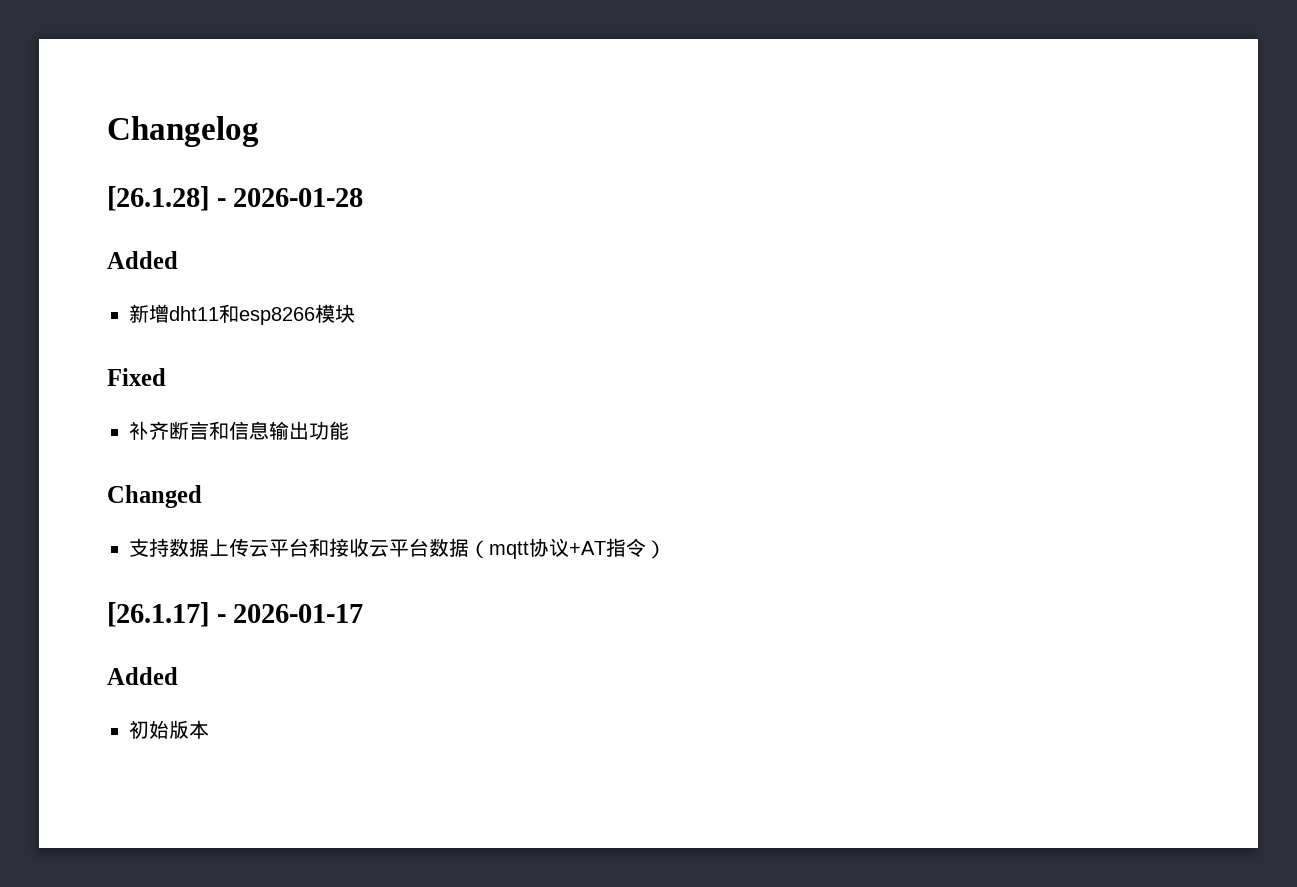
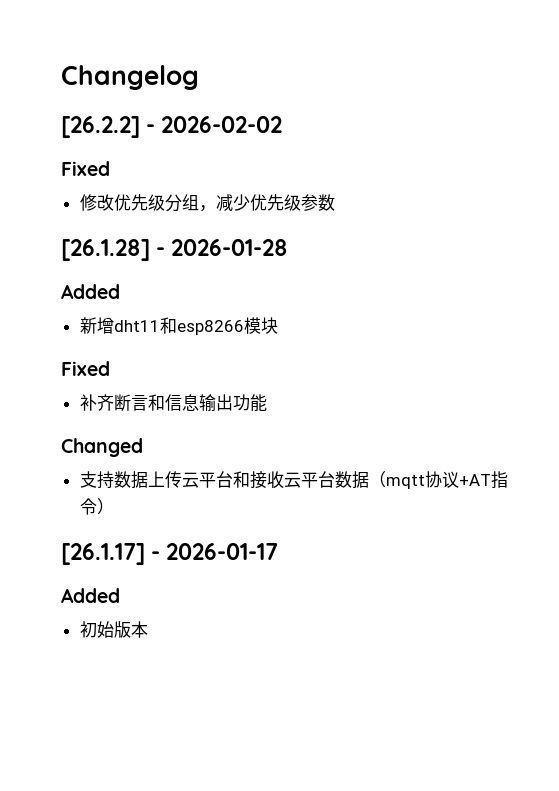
+ [26.2.2] - 2026-02-02
+ Fixed
+ 修改优先级分组，减少优先级参数

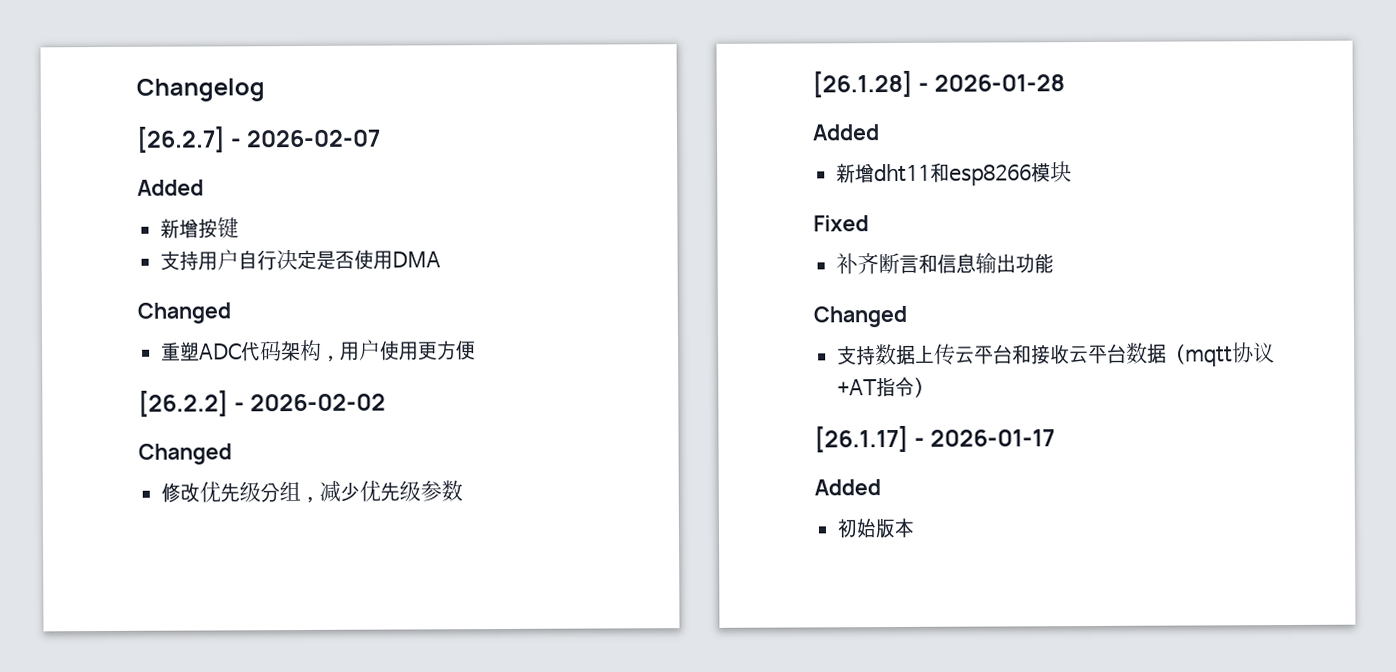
+ [26.2.7] - 2026-02-07
+ Added
+ 新增按键
+ 支持用户自行决定是否使用DMA
+ Changed
+ 重塑ADC代码架构，用户使用更方便
  [26.2.2] - 2026-02-02
- Fixed
+ Changed

